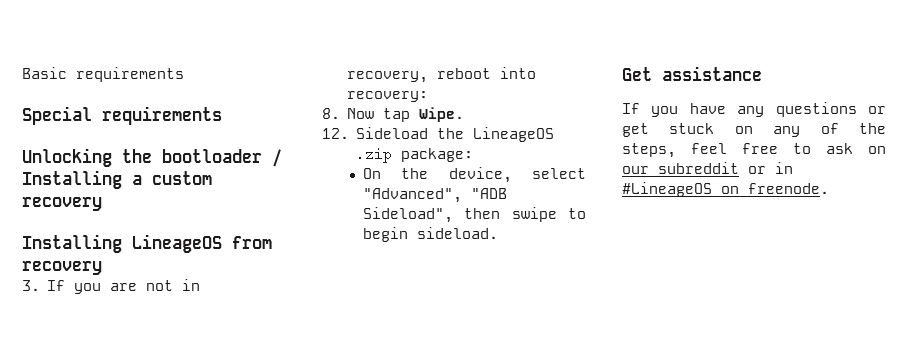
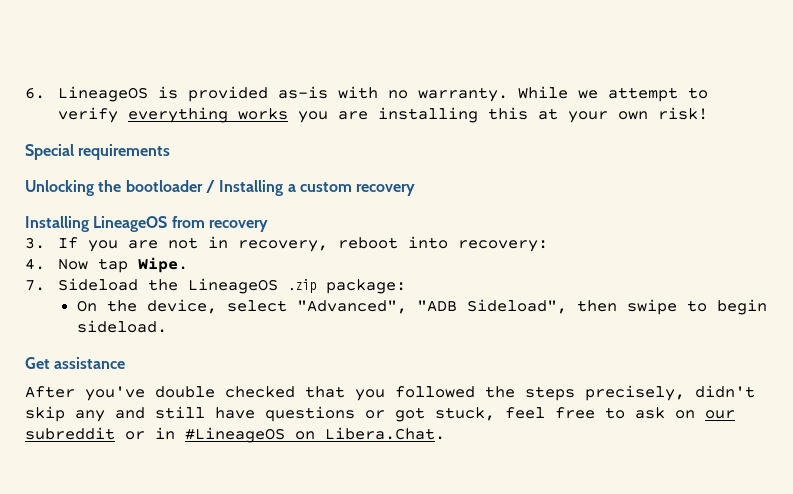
- Basic requirements
+ 6. LineageOS is provided as-is with no warranty. While we attempt to verify everything works you are installing this at your own risk!
- 8. Now tap Wipe.
+ 4. Now tap Wipe.
- 12. Sideload the LineageOS .zip package:
+ 7. Sideload the LineageOS .zip package:
- If you have any questions or get stuck on any of the steps, feel free to ask on our subreddit or in #LineageOS on freenode.
+ After you've double checked that you followed the steps precisely, didn't skip any and still have questions or got stuck, feel free to ask on our subreddit or in #LineageOS on Libera.Chat.

